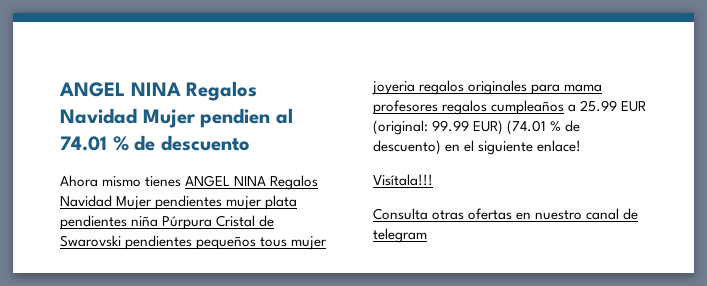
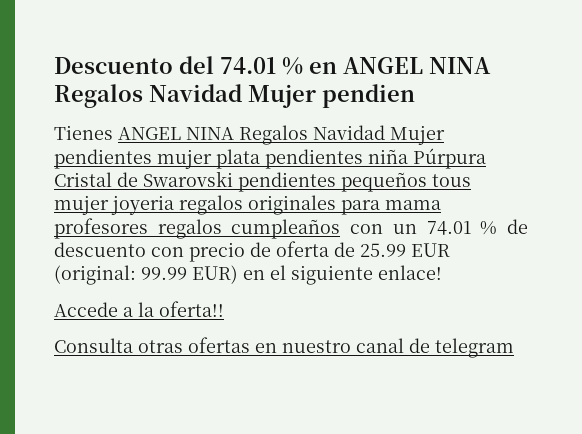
- ANGEL NINA Regalos Navidad Mujer pendien al 74.01 % de descuento
- Ahora mismo tienes ANGEL NINA Regalos Navidad Mujer pendientes mujer plata pendientes niña Púrpura Cristal de Swarovski pendientes pequeños tous mujer joyeria regalos originales para mama profesores regalos cumpleaños a 25.99 EUR (original: 99.99 EUR) (74.01 % de descuento) en el siguiente enlace!
+ Descuento del 74.01 % en ANGEL NINA Regalos Navidad Mujer pendien
+ Tienes ANGEL NINA Regalos Navidad Mujer pendientes mujer plata pendientes niña Púrpura Cristal de Swarovski pendientes pequeños tous mujer joyeria regalos originales para mama profesores regalos cumpleaños con un 74.01 % de descuento con precio de oferta de 25.99 EUR (original: 99.99 EUR) en el siguiente enlace!
- Visítala!!!
+ Accede a la oferta!!

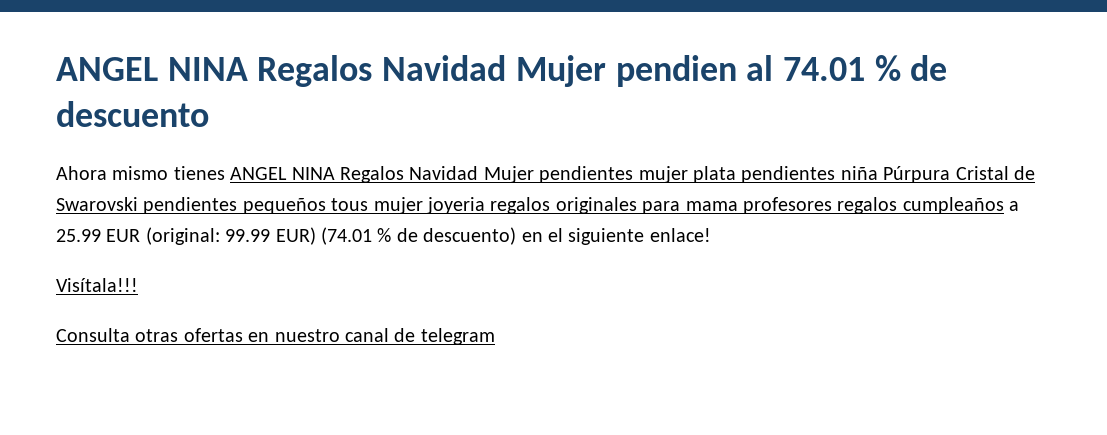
- Descuento del 74.01 % en ANGEL NINA Regalos Navidad Mujer pendien
- Tienes ANGEL NINA Regalos Navidad Mujer pendientes mujer plata pendientes niña Púrpura Cristal de Swarovski pendientes pequeños tous mujer joyeria regalos originales para mama profesores regalos cumpleaños con un 74.01 % de descuento con precio de oferta de 25.99 EUR (original: 99.99 EUR) en el siguiente enlace!
+ ANGEL NINA Regalos Navidad Mujer pendien al 74.01 % de descuento
+ Ahora mismo tienes ANGEL NINA Regalos Navidad Mujer pendientes mujer plata pendientes niña Púrpura Cristal de Swarovski pendientes pequeños tous mujer joyeria regalos originales para mama profesores regalos cumpleaños a 25.99 EUR (original: 99.99 EUR) (74.01 % de descuento) en el siguiente enlace!
- Accede a la oferta!!
+ Visítala!!!

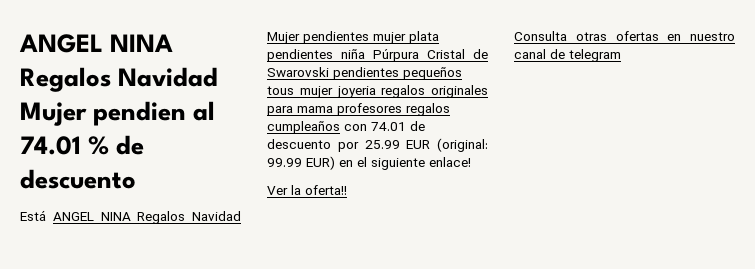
- Ahora mismo tienes ANGEL NINA Regalos Navidad Mujer pendientes mujer plata pendientes niña Púrpura Cristal de Swarovski pendientes pequeños tous mujer joyeria regalos originales para mama profesores regalos cumpleaños a 25.99 EUR (original: 99.99 EUR) (74.01 % de descuento) en el siguiente enlace!
+ Está ANGEL NINA Regalos Navidad Mujer pendientes mujer plata pendientes niña Púrpura Cristal de Swarovski pendientes pequeños tous mujer joyeria regalos originales para mama profesores regalos cumpleaños con 74.01 de descuento por 25.99 EUR (original: 99.99 EUR) en el siguiente enlace!
- Visítala!!!
+ Ver la oferta!!

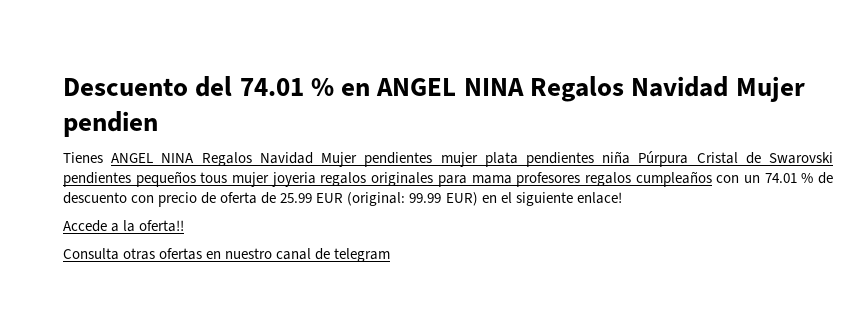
- ANGEL NINA Regalos Navidad Mujer pendien al 74.01 % de descuento
- Está ANGEL NINA Regalos Navidad Mujer pendientes mujer plata pendientes niña Púrpura Cristal de Swarovski pendientes pequeños tous mujer joyeria regalos originales para mama profesores regalos cumpleaños con 74.01 de descuento por 25.99 EUR (original: 99.99 EUR) en el siguiente enlace!
+ Descuento del 74.01 % en ANGEL NINA Regalos Navidad Mujer pendien
+ Tienes ANGEL NINA Regalos Navidad Mujer pendientes mujer plata pendientes niña Púrpura Cristal de Swarovski pendientes pequeños tous mujer joyeria regalos originales para mama profesores regalos cumpleaños con un 74.01 % de descuento con precio de oferta de 25.99 EUR (original: 99.99 EUR) en el siguiente enlace!
- Ver la oferta!!
+ Accede a la oferta!!

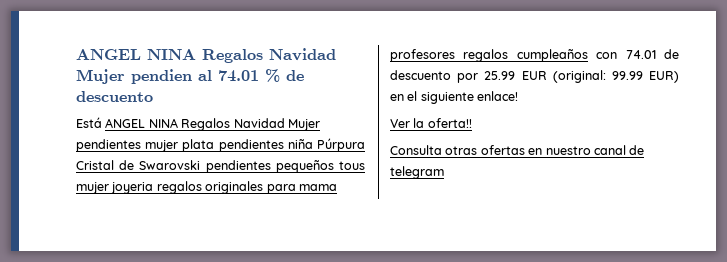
- Descuento del 74.01 % en ANGEL NINA Regalos Navidad Mujer pendien
- Tienes ANGEL NINA Regalos Navidad Mujer pendientes mujer plata pendientes niña Púrpura Cristal de Swarovski pendientes pequeños tous mujer joyeria regalos originales para mama profesores regalos cumpleaños con un 74.01 % de descuento con precio de oferta de 25.99 EUR (original: 99.99 EUR) en el siguiente enlace!
+ ANGEL NINA Regalos Navidad Mujer pendien al 74.01 % de descuento
+ Está ANGEL NINA Regalos Navidad Mujer pendientes mujer plata pendientes niña Púrpura Cristal de Swarovski pendientes pequeños tous mujer joyeria regalos originales para mama profesores regalos cumpleaños con 74.01 de descuento por 25.99 EUR (original: 99.99 EUR) en el siguiente enlace!
- Accede a la oferta!!
+ Ver la oferta!!

